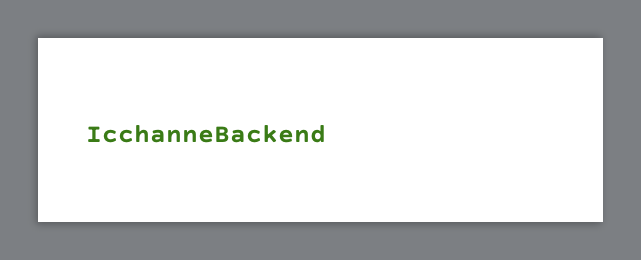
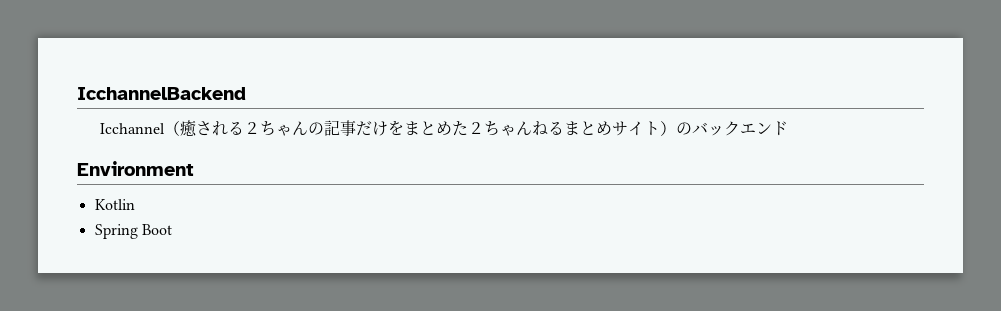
- IcchanneBackend
+ IcchannelBackend
+ Icchannel（癒される２ちゃんの記事だけをまとめた２ちゃんねるまとめサイト）のバックエンド
+ Environment
+ Kotlin
+ Spring Boot

